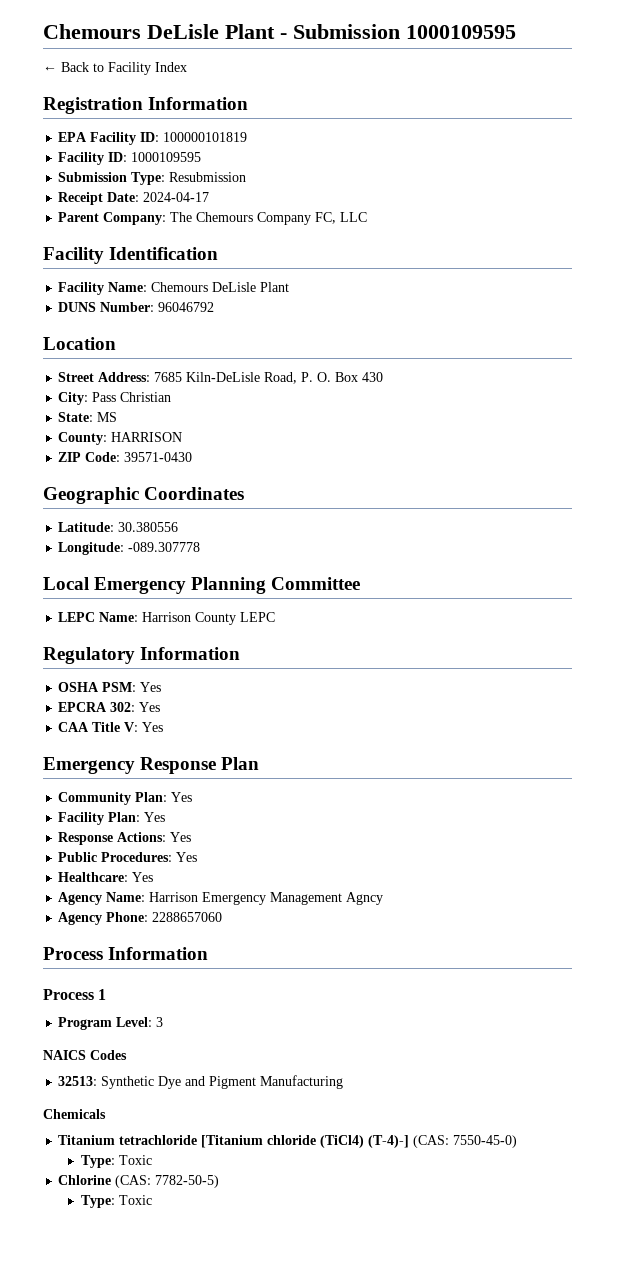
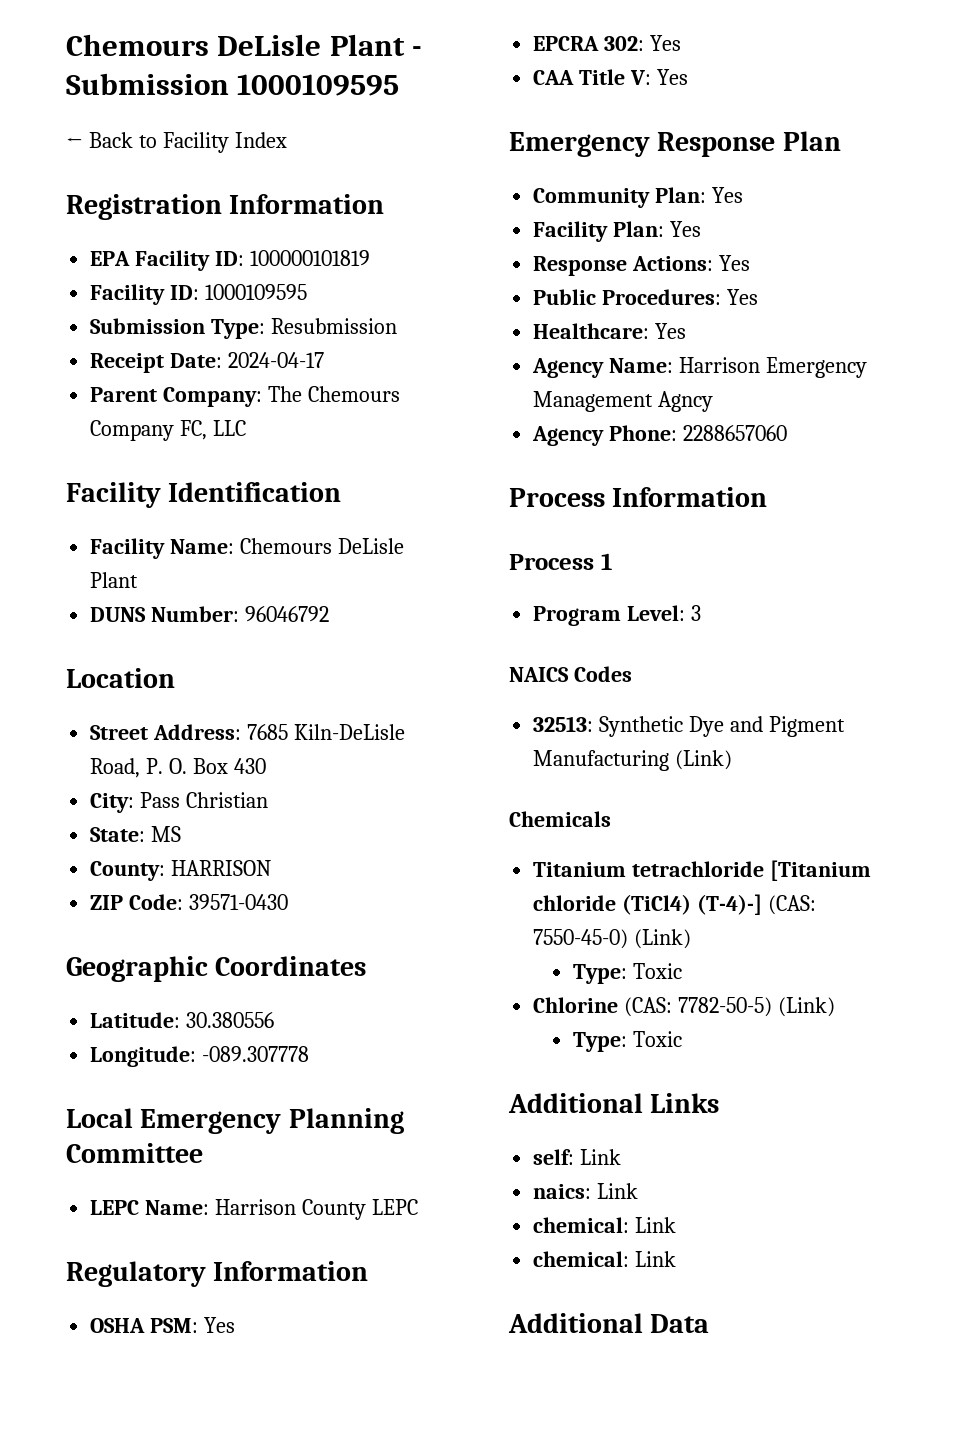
- 32513: Synthetic Dye and Pigment Manufacturing
+ 32513: Synthetic Dye and Pigment Manufacturing (Link)
- Titanium tetrachloride [Titanium chloride (TiCl4) (T-4)-] (CAS: 7550-45-0)
+ Titanium tetrachloride [Titanium chloride (TiCl4) (T-4)-] (CAS: 7550-45-0) (Link)
- Chlorine (CAS: 7782-50-5)
+ Chlorine (CAS: 7782-50-5) (Link)
  Type: Toxic
+ Additional Links
+ self: Link
+ naics: Link
+ chemical: Link
+ chemical: Link
+ Additional Data

